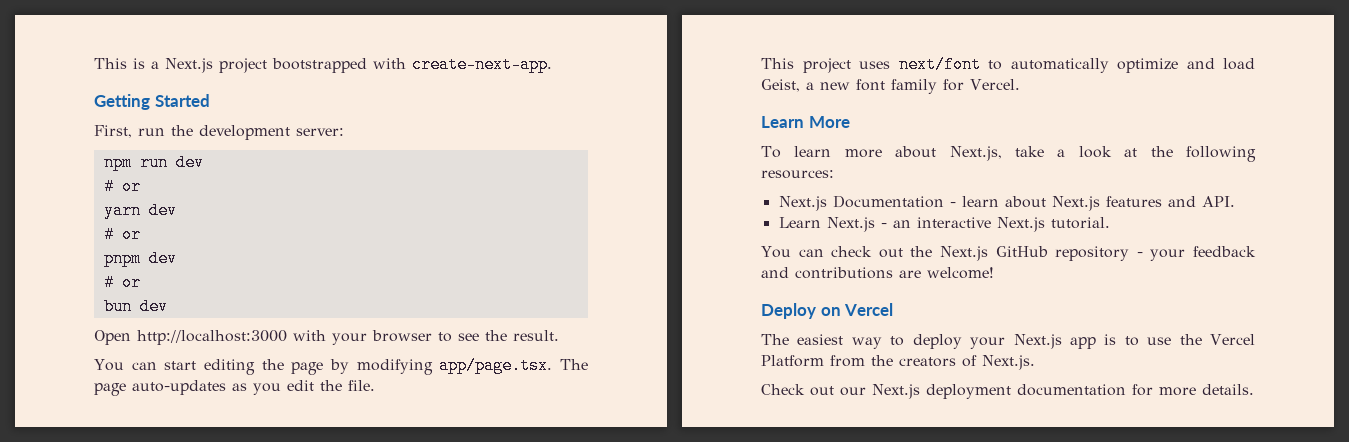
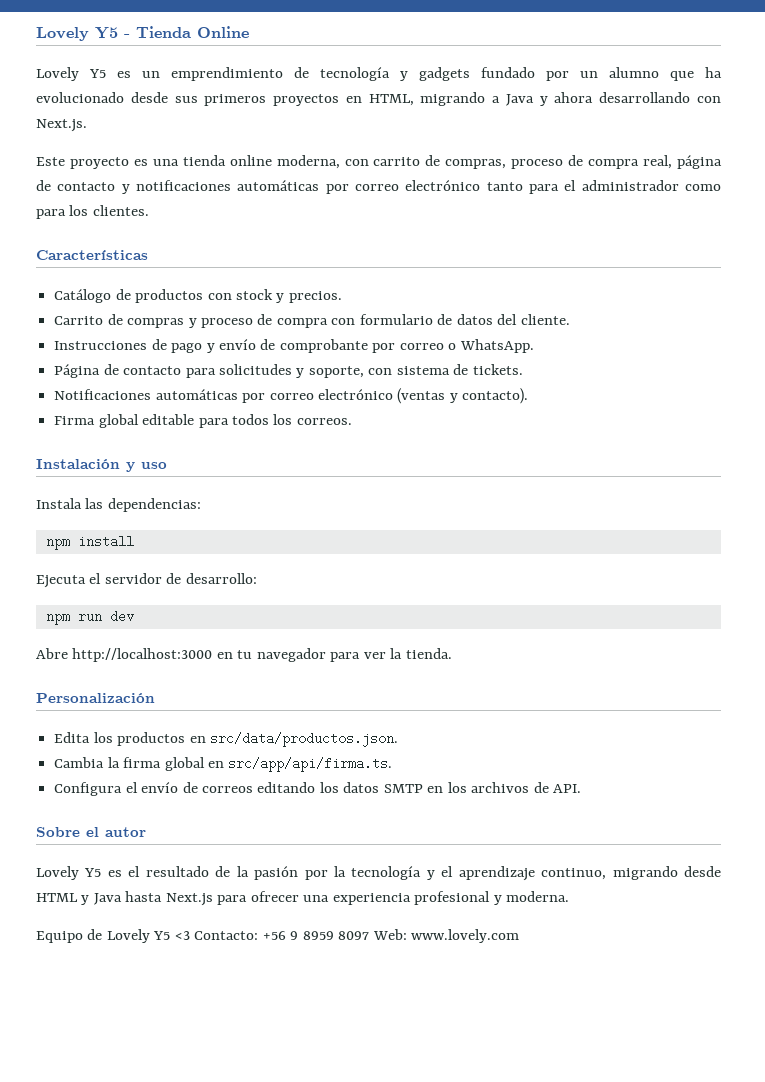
- This is a Next.js project bootstrapped with create-next-app.
- Getting Started
- First, run the development server:
+ Lovely Y5 - Tienda Online
+ Lovely Y5 es un emprendimiento de tecnología y gadgets fundado por un alumno que ha evolucionado desde sus primeros proyectos en HTML, migrando a Java y ahora desarrollando con Next.js.
+ Este proyecto es una tienda online moderna, con carrito de compras, proceso de compra real, página de contacto y notificaciones automáticas por correo electrónico tanto para el administrador como para los clientes.
+ Características
+ Catálogo de productos con stock y precios.
+ Carrito de compras y proceso de compra con formulario de datos del cliente.
+ Instrucciones de pago y envío de comprobante por correo o WhatsApp.
+ Página de contacto para solicitudes y soporte, con sistema de tickets.
+ Notificaciones automáticas por correo electrónico (ventas y contacto).
+ Firma global editable para todos los correos.
+ Instalación y uso
+ Instala las dependencias:
+ npm install
+ Ejecuta el servidor de desarrollo:
  npm run dev
- # or
- yarn dev
- # or
- pnpm dev
- # or
- bun dev
- Open http://localhost:3000 with your browser to see the result.
- You can start editing the page by modifying app/page.tsx. The page auto-updates as you edit the file.
- This project uses next/font to automatically optimize and load Geist, a new font family for Vercel.
- Learn More
- To learn more about Next.js, take a look at the following resources:
- Next.js Documentation - learn about Next.js features and API.
- Learn Next.js - an interactive Next.js tutorial.
- You can check out the Next.js GitHub repository - your feedback and contributions are welcome!
- Deploy on Vercel
- The easiest way to deploy your Next.js app is to use the Vercel Platform from the creators of Next.js.
- Check out our Next.js deployment documentation for more details.
+ Abre http://localhost:3000 en tu navegador para ver la tienda.
+ Personalización
+ Edita los productos en src/data/productos.json.
+ Cambia la firma global en src/app/api/firma.ts.
+ Configura el envío de correos editando los datos SMTP en los archivos de API.
+ Sobre el autor
+ Lovely Y5 es el resultado de la pasión por la tecnología y el aprendizaje continuo, migrando desde HTML y Java hasta Next.js para ofrecer una experiencia profesional y moderna.
+ Equipo de Lovely Y5 <3 Contacto: +56 9 8959 8097 Web: www.lovely.com

